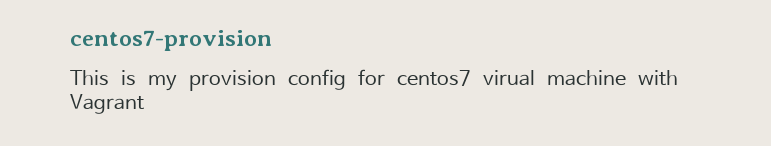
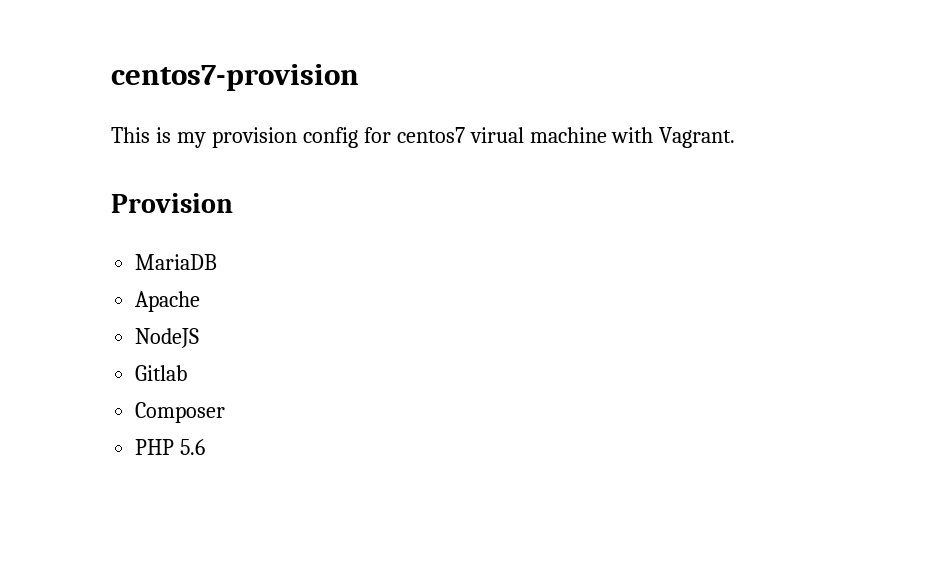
- This is my provision config for centos7 virual machine with Vagrant
+ This is my provision config for centos7 virual machine with Vagrant.
+ Provision
+ MariaDB
+ Apache
+ NodeJS
+ Gitlab
+ Composer
+ PHP 5.6

